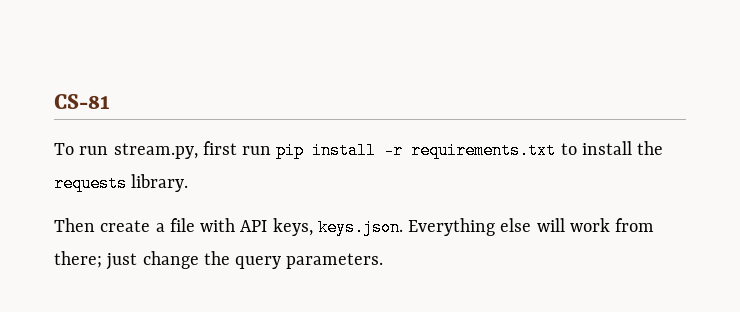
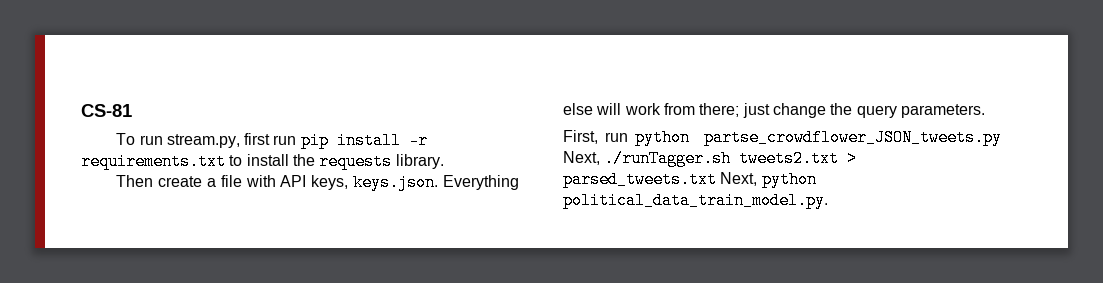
+ First, run python partse_crowdflower_JSON_tweets.py Next, ./runTagger.sh tweets2.txt > parsed_tweets.txt Next, python political_data_train_model.py.

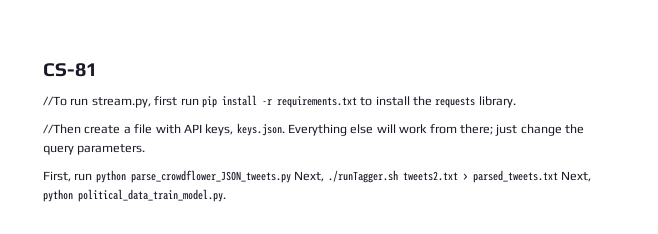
- To run stream.py, first run pip install -r requirements.txt to install the requests library.
+ //To run stream.py, first run pip install -r requirements.txt to install the requests library.
- Then create a file with API keys, keys.json. Everything else will work from there; just change the query parameters.
+ //Then create a file with API keys, keys.json. Everything else will work from there; just change the query parameters.
- First, run python partse_crowdflower_JSON_tweets.py Next, ./runTagger.sh tweets2.txt > parsed_tweets.txt Next, python political_data_train_model.py.
+ First, run python parse_crowdflower_JSON_tweets.py Next, ./runTagger.sh tweets2.txt > parsed_tweets.txt Next, python political_data_train_model.py.

